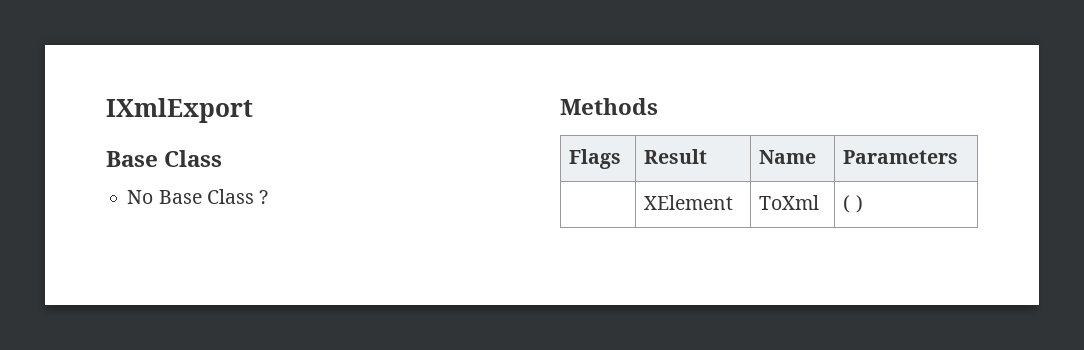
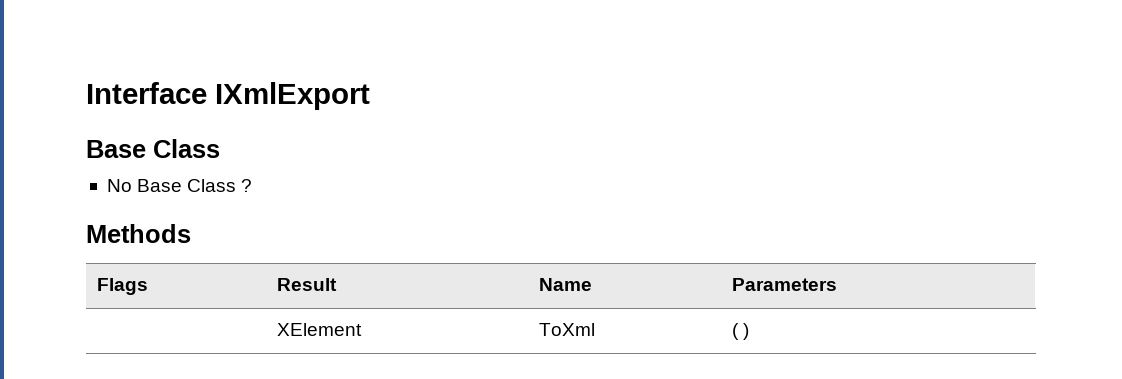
- IXmlExport
+ Interface IXmlExport

